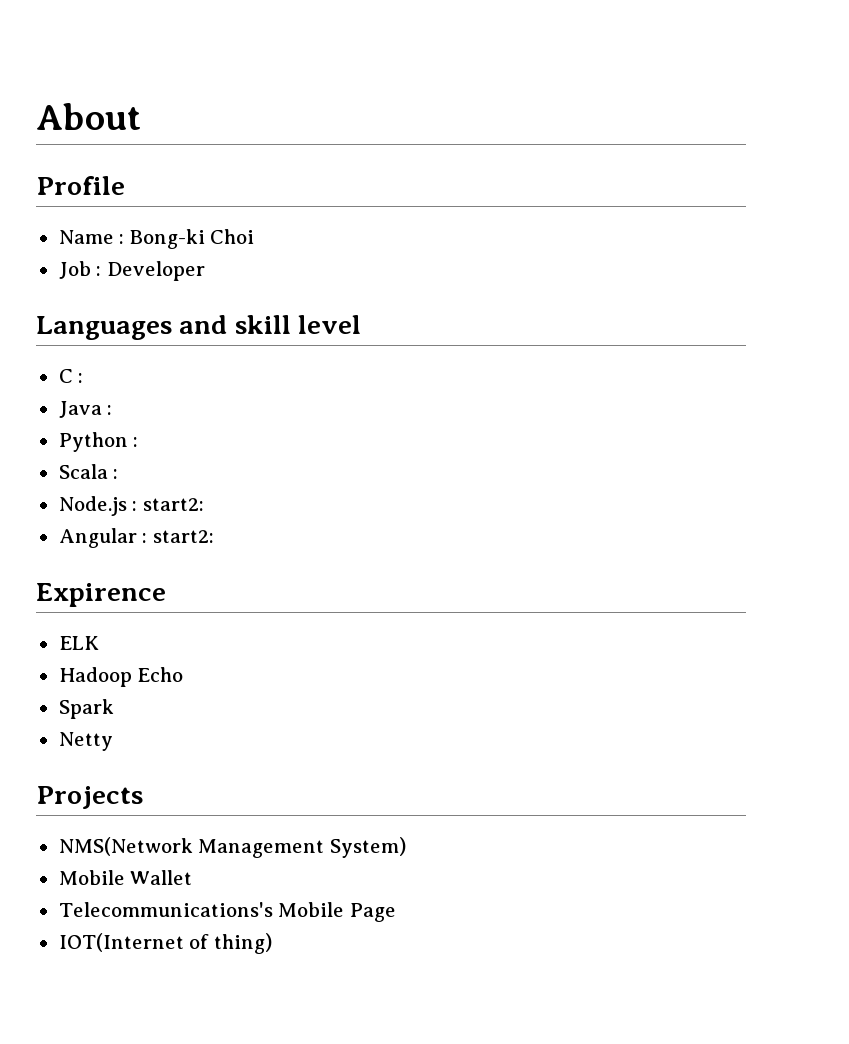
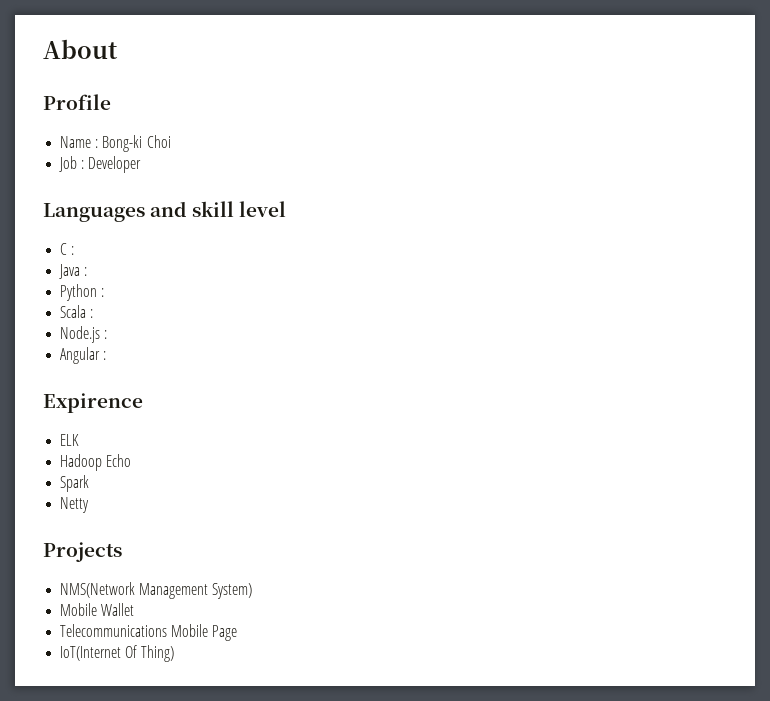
- Node.js : start2:
+ Node.js :
- Angular : start2:
+ Angular :
- Telecommunications's Mobile Page
+ Telecommunications Mobile Page
- IOT(Internet of thing)
+ IoT(Internet Of Thing)

